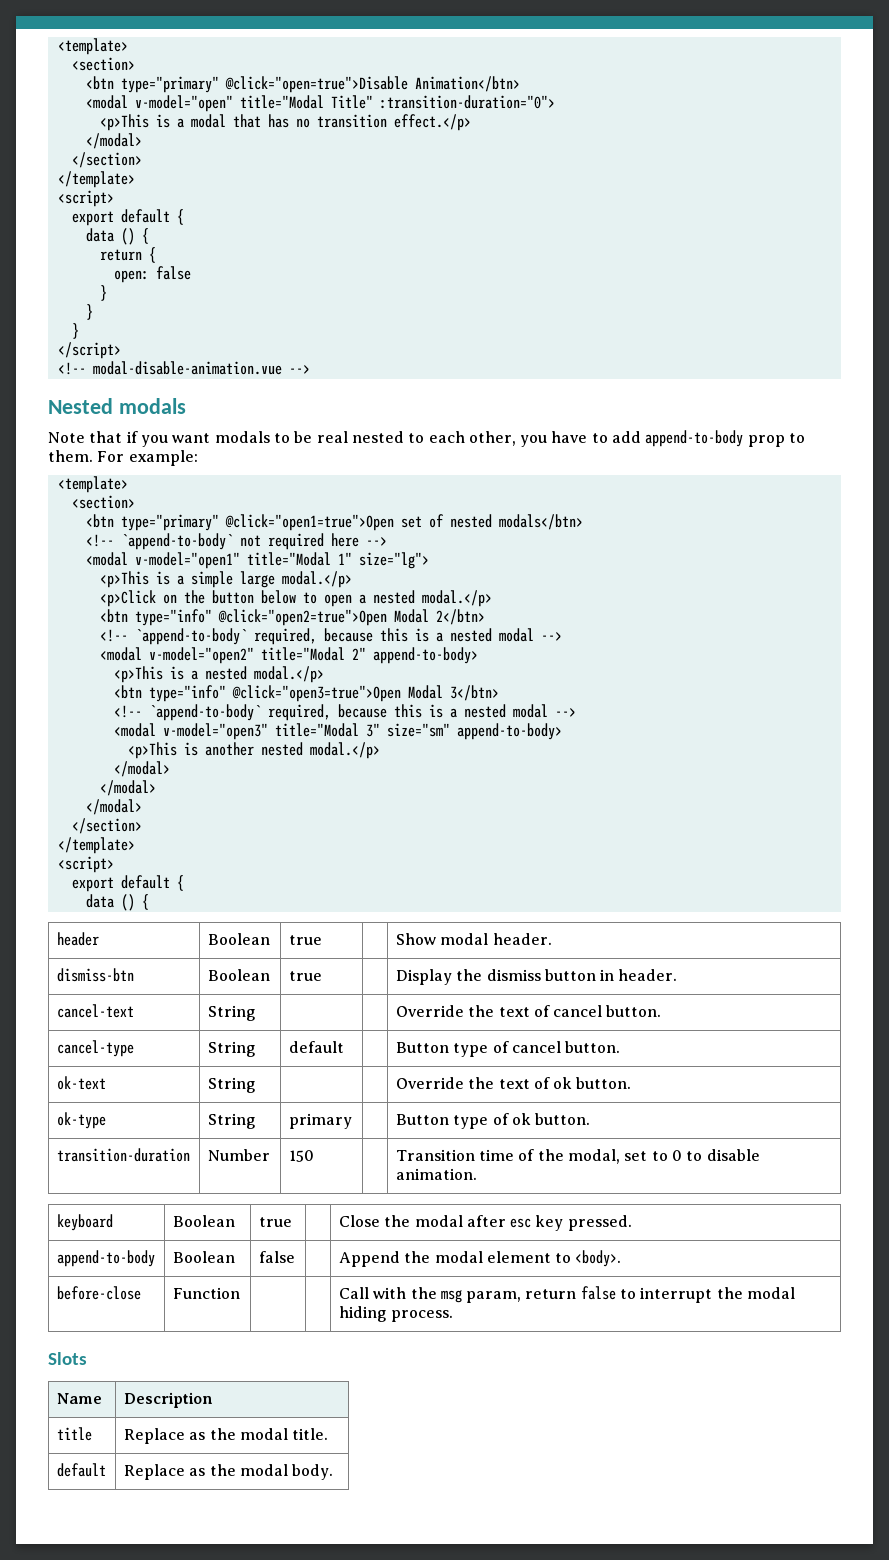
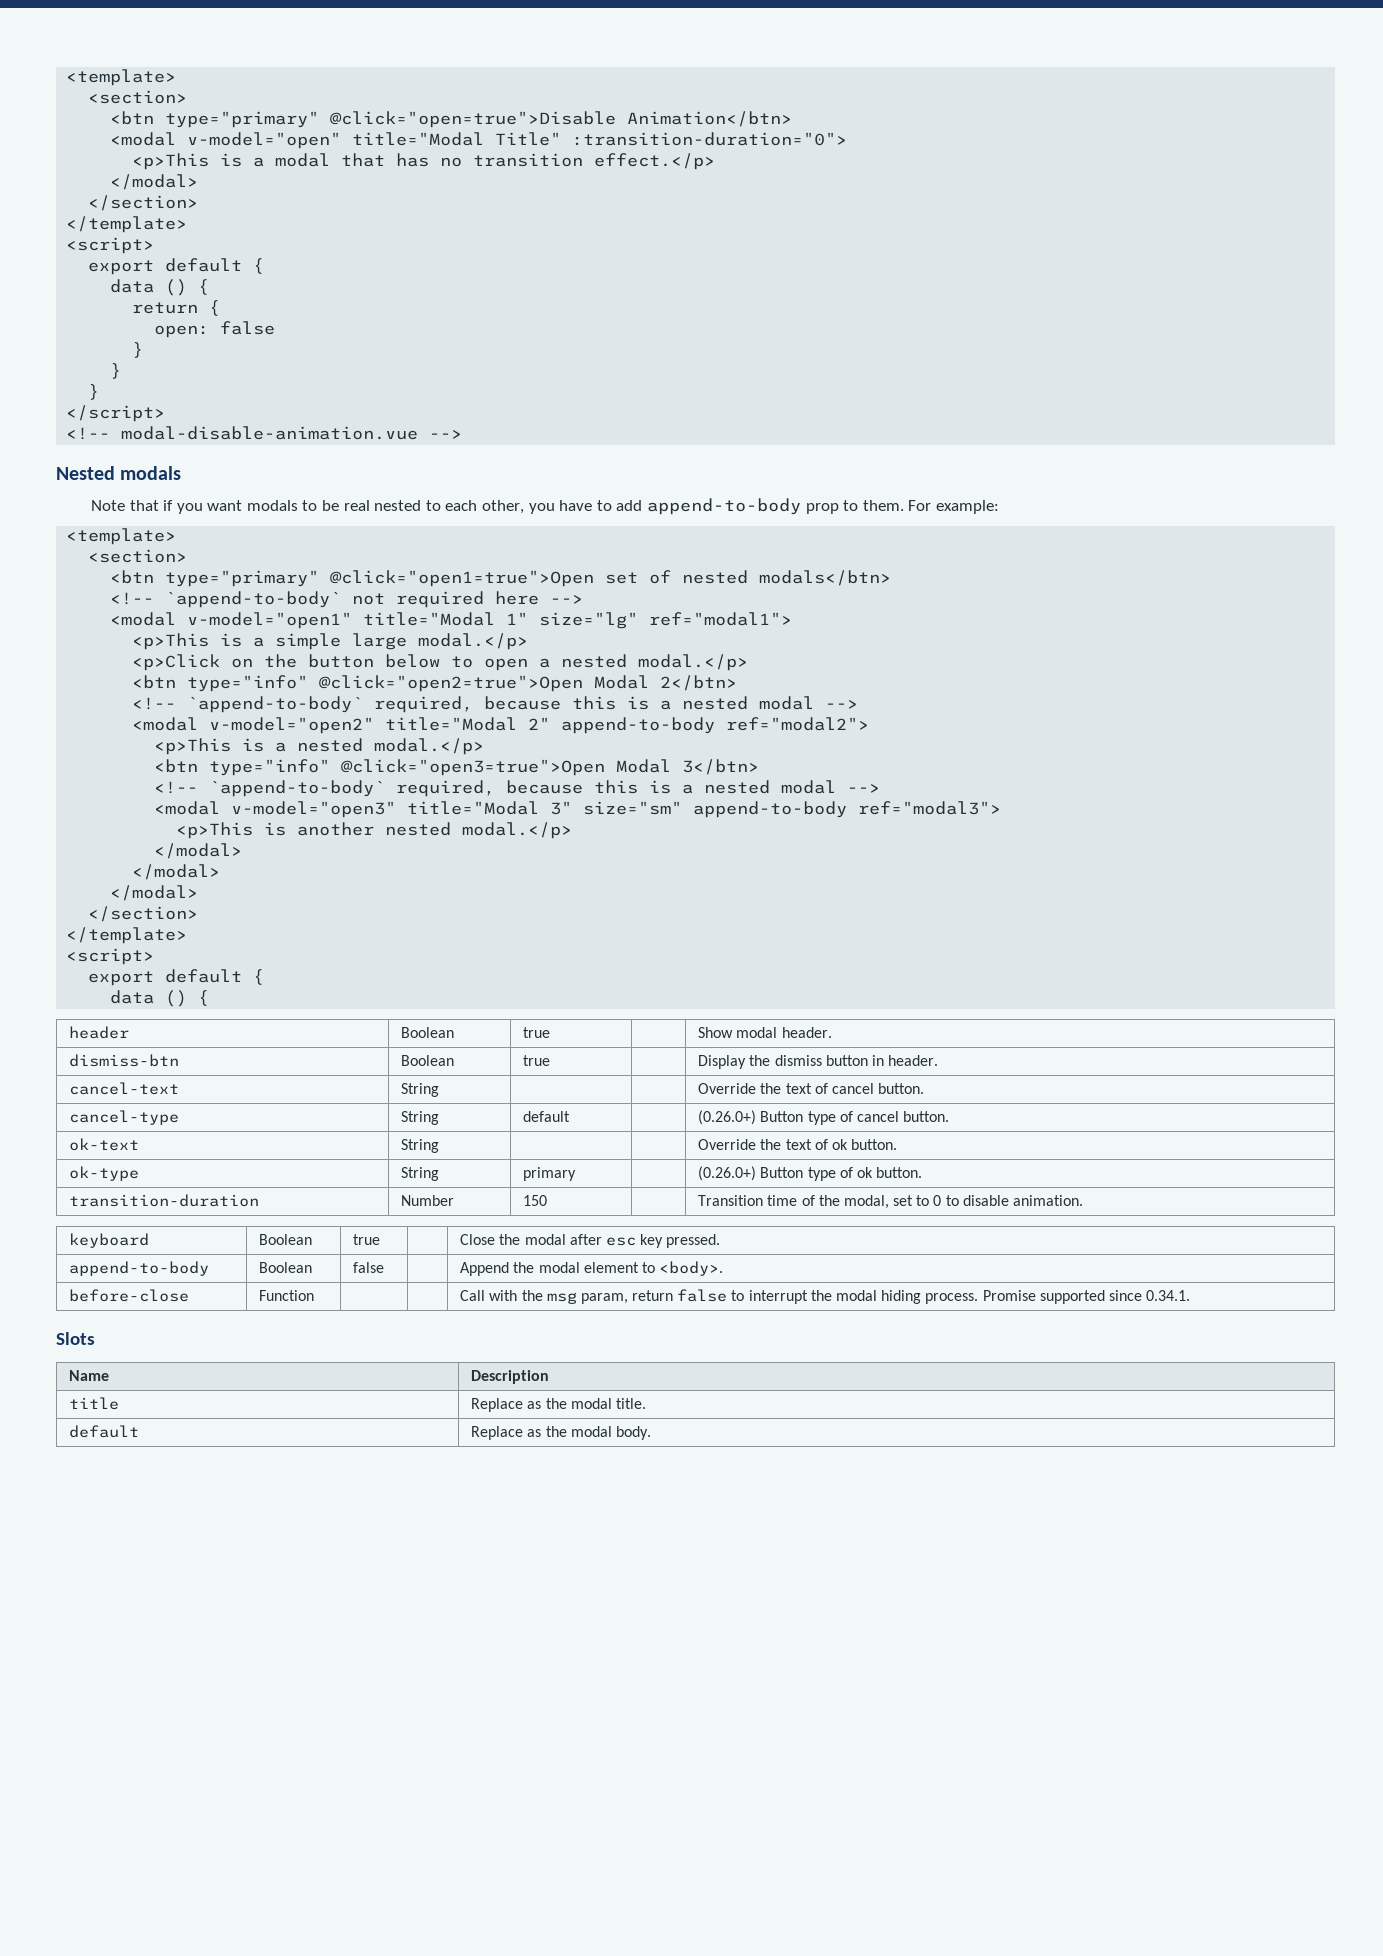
- <modal v-model="open1" title="Modal 1" size="lg">
+ <modal v-model="open1" title="Modal 1" size="lg" ref="modal1">
- <modal v-model="open2" title="Modal 2" append-to-body>
+ <modal v-model="open2" title="Modal 2" append-to-body ref="modal2">
- <modal v-model="open3" title="Modal 3" size="sm" append-to-body>
+ <modal v-model="open3" title="Modal 3" size="sm" append-to-body ref="modal3">
- cancel-type | String | default | | Button type of cancel button.
+ cancel-type | String | default | | (0.26.0+) Button type of cancel button.
- ok-type | String | primary | | Button type of ok button.
+ ok-type | String | primary | | (0.26.0+) Button type of ok button.
- before-close | Function | | | Call with the msg param, return false to interrupt the modal hiding process.
+ before-close | Function | | | Call with the msg param, return false to interrupt the modal hiding process. Promise supported since 0.34.1.

